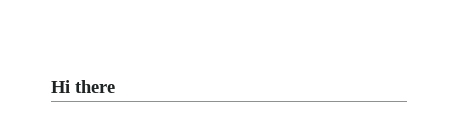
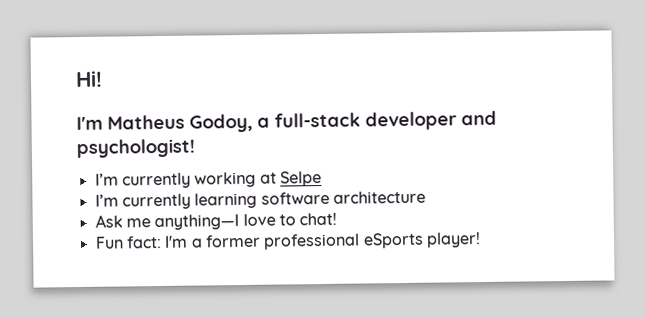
- Hi there
+ Hi!
+ I'm Matheus Godoy, a full-stack developer and psychologist!
+ I’m currently working at Selpe
+ I’m currently learning software architecture
+ Ask me anything—I love to chat!
+ Fun fact: I'm a former professional eSports player!

